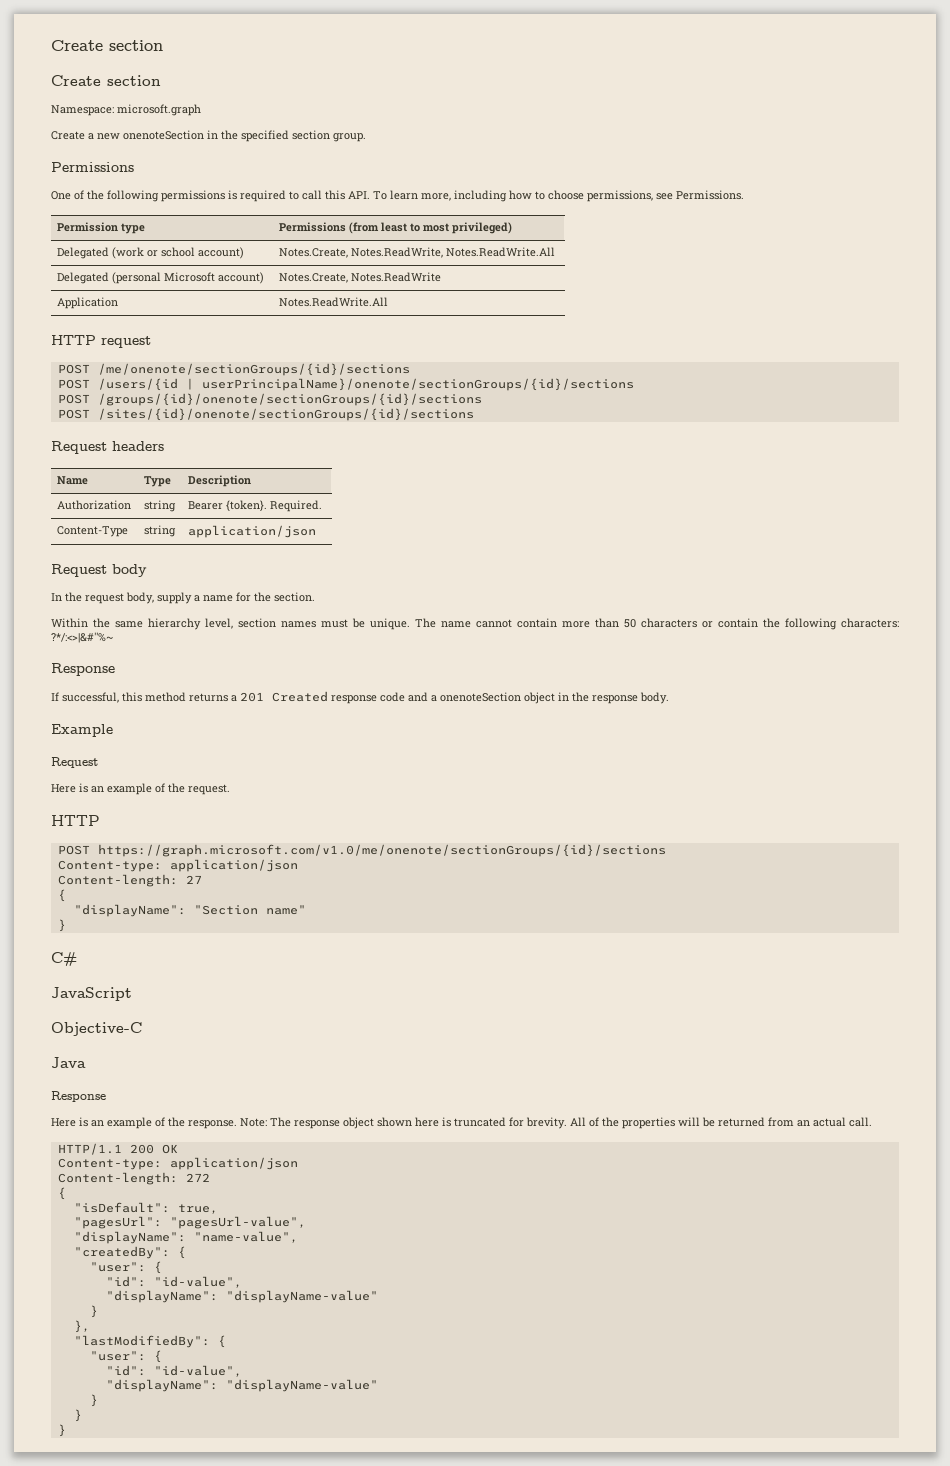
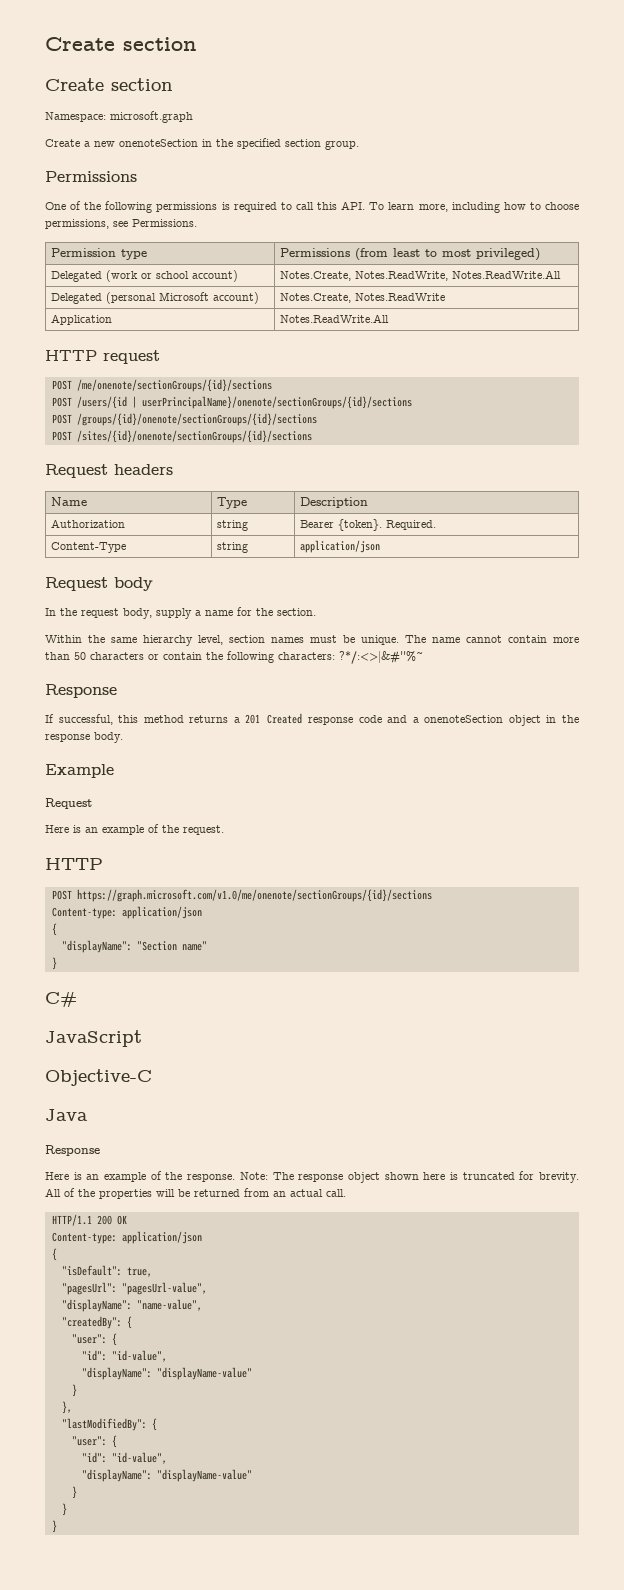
- Content-length: 27
- Content-length: 272

